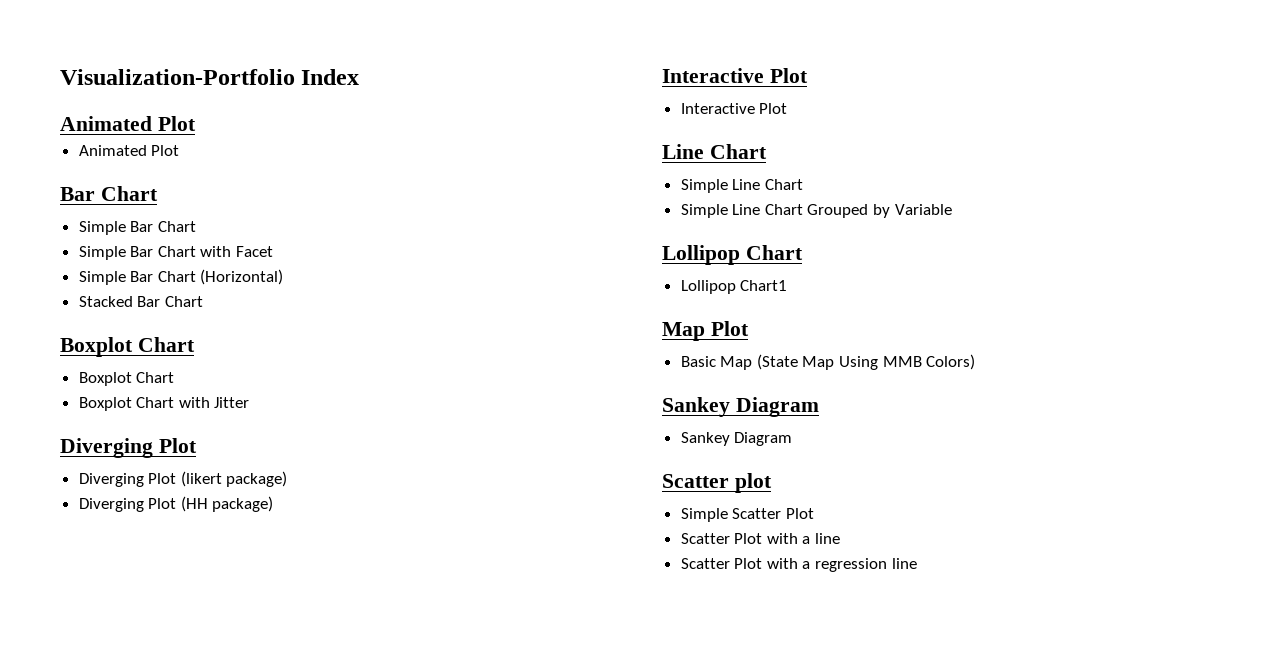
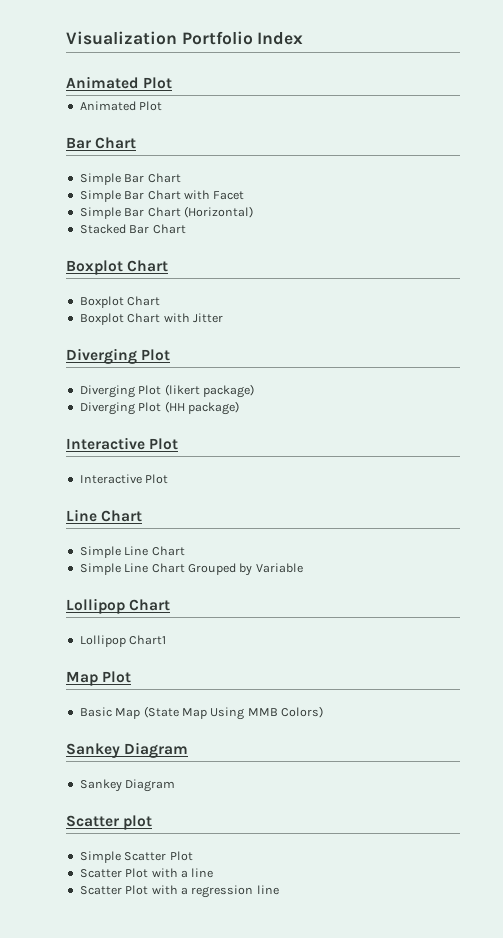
- Visualization-Portfolio Index
+ Visualization Portfolio Index

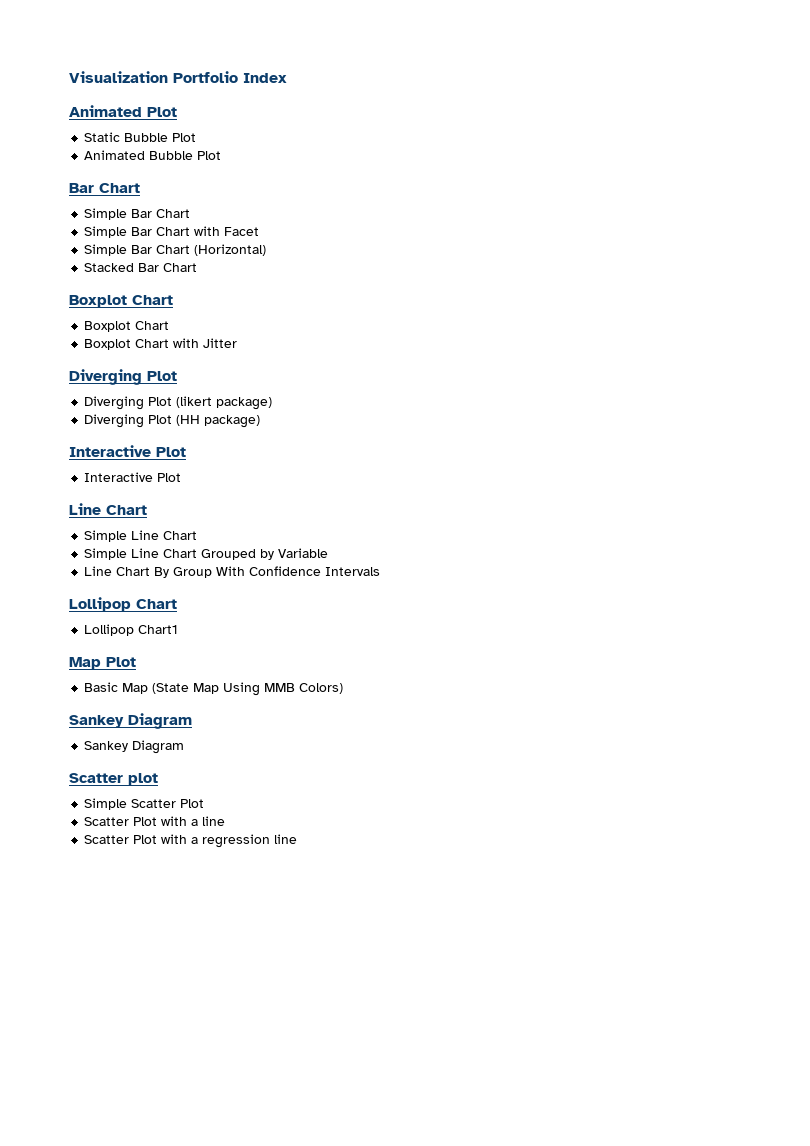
  Visualization Portfolio Index
  Animated Plot
- Animated Plot
+ Static Bubble Plot
+ Animated Bubble Plot
+ Line Chart By Group With Confidence Intervals

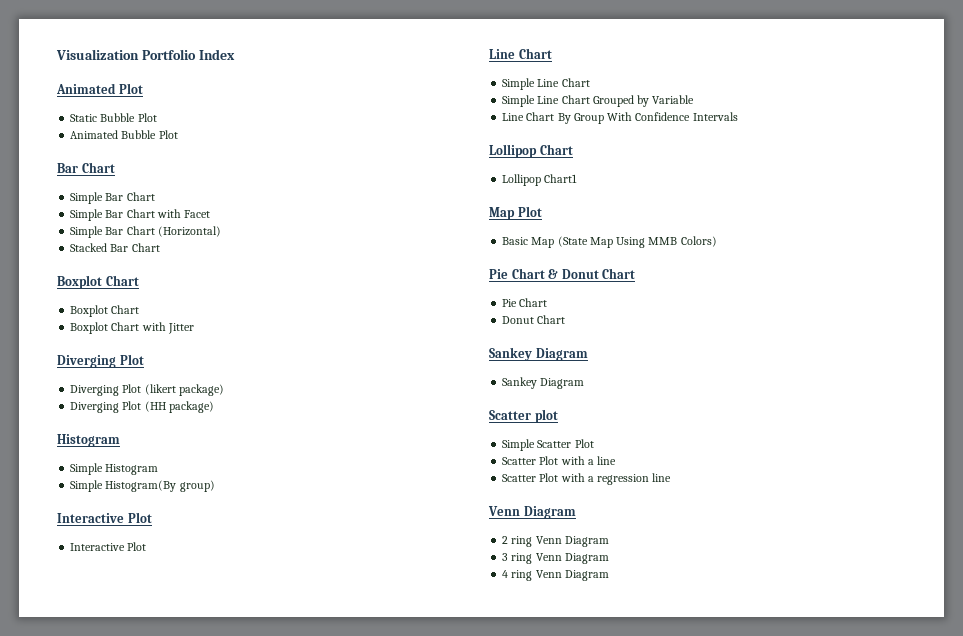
  Diverging Plot (HH package)
+ Histogram
+ Simple Histogram
+ Simple Histogram(By group)
+ Pie Chart & Donut Chart
+ Pie Chart
+ Donut Chart
  Scatter Plot with a regression line
+ Venn Diagram
+ 2 ring Venn Diagram
+ 3 ring Venn Diagram
+ 4 ring Venn Diagram

